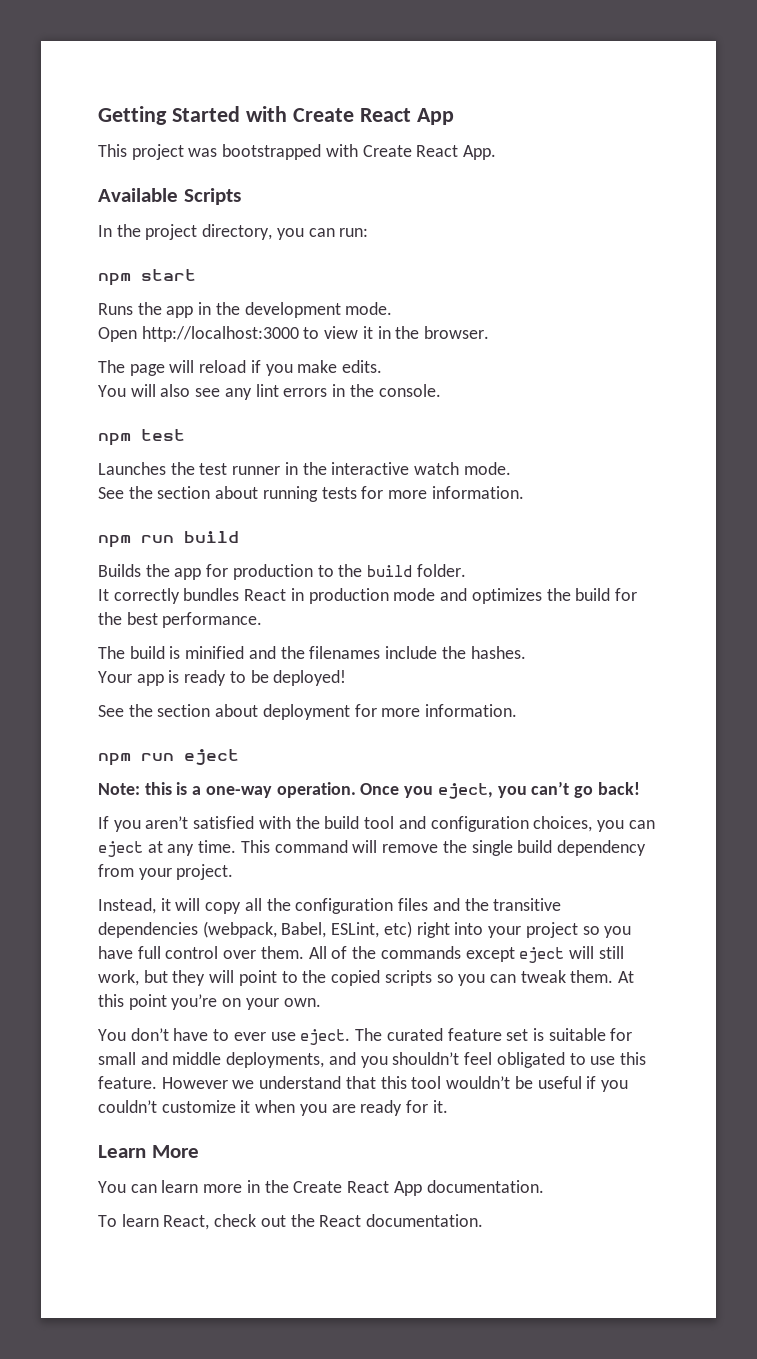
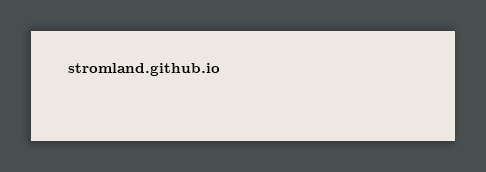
- Getting Started with Create React App
- This project was bootstrapped with Create React App.
- Available Scripts
- In the project directory, you can run:
- npm start
- Runs the app in the development mode.
- Open http://localhost:3000 to view it in the browser.
- The page will reload if you make edits.
- You will also see any lint errors in the console.
- npm test
- Launches the test runner in the interactive watch mode.
- See the section about running tests for more information.
- npm run build
- Builds the app for production to the build folder.
- It correctly bundles React in production mode and optimizes the build for the best performance.
- The build is minified and the filenames include the hashes.
- Your app is ready to be deployed!
- See the section about deployment for more information.
- npm run eject
- Note: this is a one-way operation. Once you eject, you can’t go back!
- If you aren’t satisfied with the build tool and configuration choices, you can eject at any time. This command will remove the single build dependency from your project.
- Instead, it will copy all the configuration files and the transitive dependencies (webpack, Babel, ESLint, etc) right into your project so you have full control over them. All of the commands except eject will still work, but they will point to the copied scripts so you can tweak them. At this point you’re on your own.
- You don’t have to ever use eject. The curated feature set is suitable for small and middle deployments, and you shouldn’t feel obligated to use this feature. However we understand that this tool wouldn’t be useful if you couldn’t customize it when you are ready for it.
- Learn More
- You can learn more in the Create React App documentation.
- To learn React, check out the React documentation.
+ stromland.github.io

